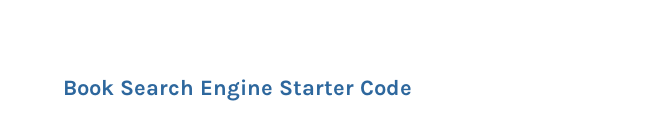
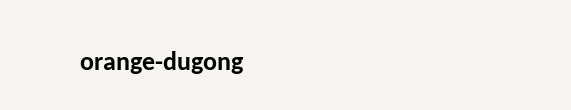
- Book Search Engine Starter Code
+ orange-dugong

